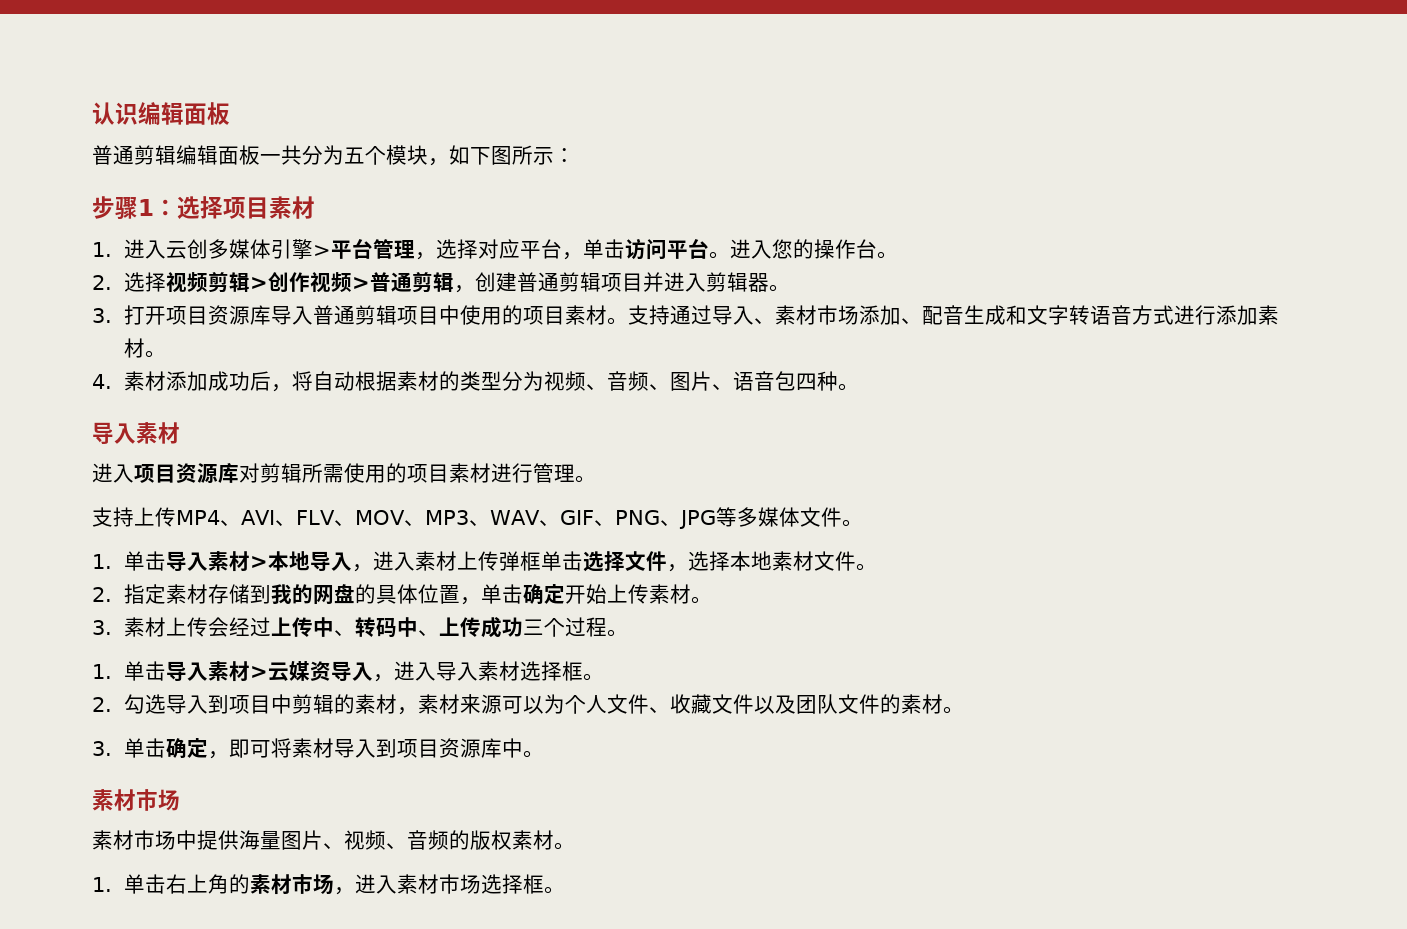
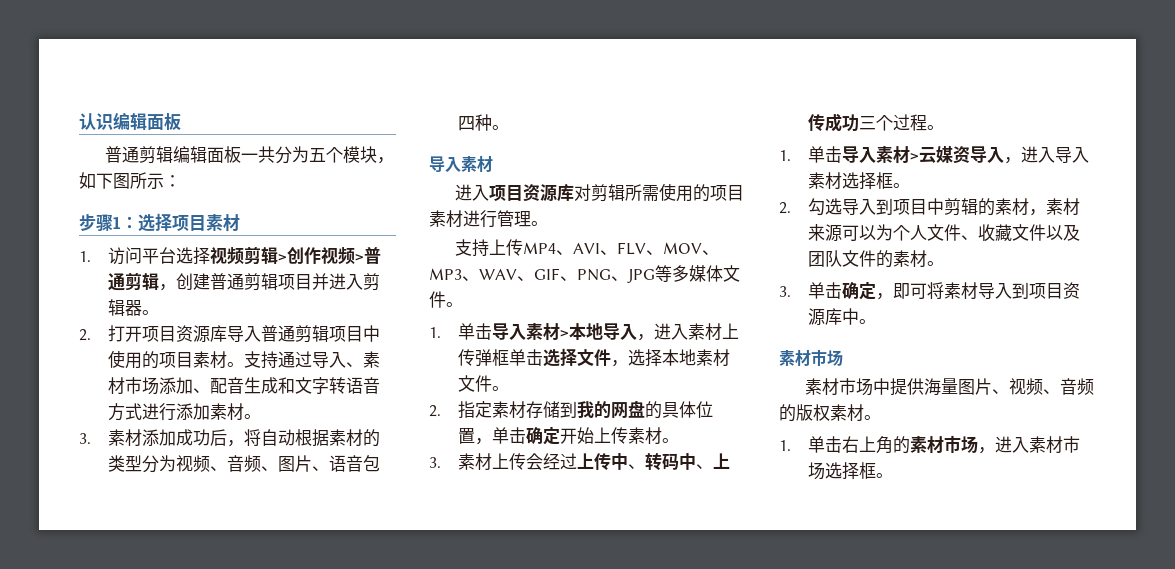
- 1.进入云创多媒体引擎>平台管理，选择对应平台，单击访问平台。进入您的操作台。
- 2.选择视频剪辑>创作视频>普通剪辑，创建普通剪辑项目并进入剪辑器。
+ 1.访问平台选择视频剪辑>创作视频>普通剪辑，创建普通剪辑项目并进入剪辑器。
- 3.打开项目资源库导入普通剪辑项目中使用的项目素材。
+ 2.打开项目资源库导入普通剪辑项目中使用的项目素材。
- 4.素材添加成功后，将自动根据素材的类型分为视频、音频、图片、语音包四种。
+ 3.素材添加成功后，将自动根据素材的类型分为视频、音频、图片、语音包四种。

